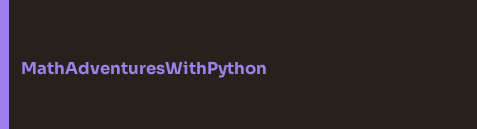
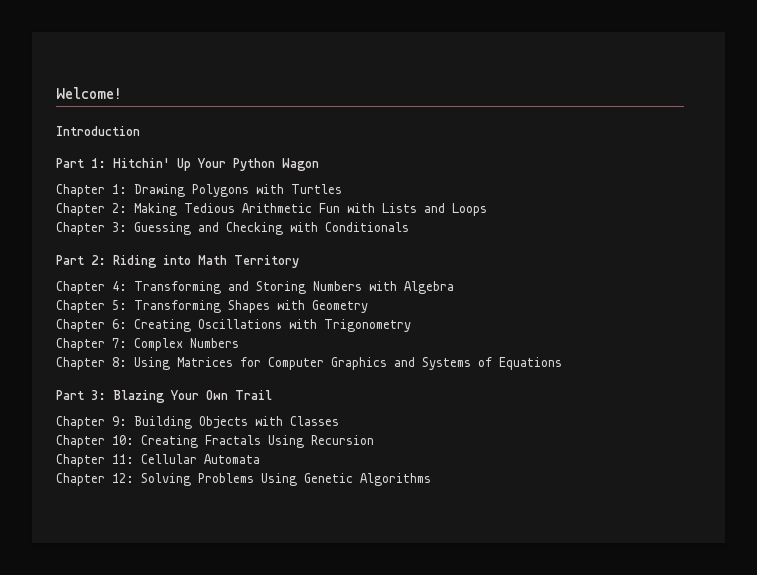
- MathAdventuresWithPython
+ Welcome!
+ Introduction
+ Part 1: Hitchin' Up Your Python Wagon
+ Chapter 1: Drawing Polygons with Turtles
+ Chapter 2: Making Tedious Arithmetic Fun with Lists and Loops
+ Chapter 3: Guessing and Checking with Conditionals
+ Part 2: Riding into Math Territory
+ Chapter 4: Transforming and Storing Numbers with Algebra
+ Chapter 5: Transforming Shapes with Geometry
+ Chapter 6: Creating Oscillations with Trigonometry
+ Chapter 7: Complex Numbers
+ Chapter 8: Using Matrices for Computer Graphics and Systems of Equations
+ Part 3: Blazing Your Own Trail
+ Chapter 9: Building Objects with Classes
+ Chapter 10: Creating Fractals Using Recursion
+ Chapter 11: Cellular Automata
+ Chapter 12: Solving Problems Using Genetic Algorithms

